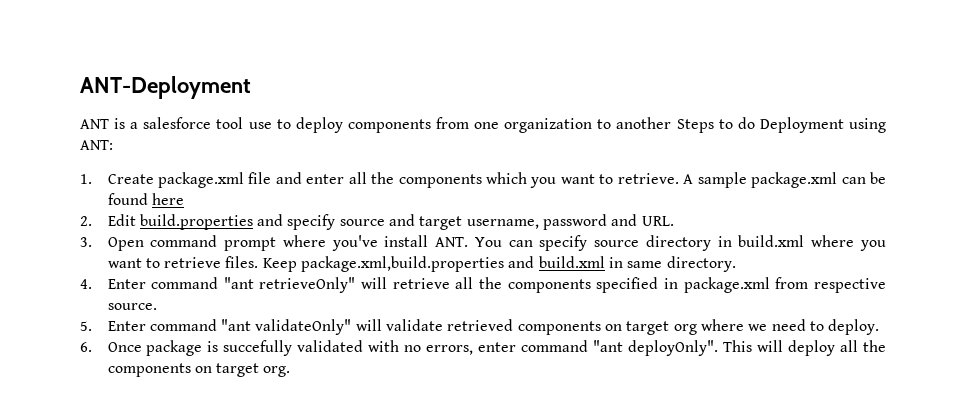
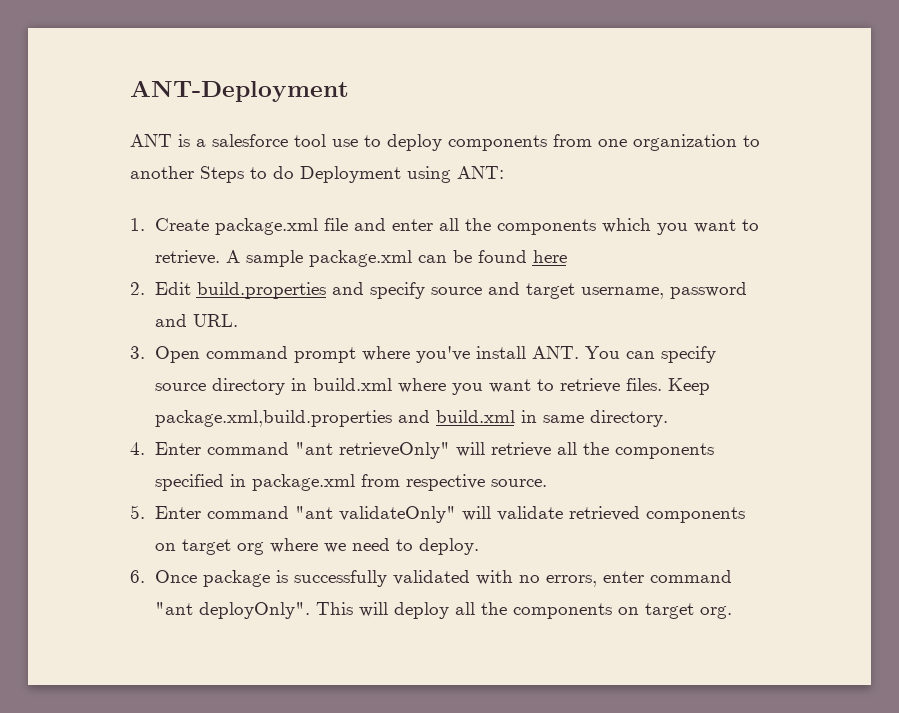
- 6. Once package is succefully validated with no errors, enter command "ant deployOnly".
+ 6. Once package is successfully validated with no errors, enter command "ant deployOnly".

